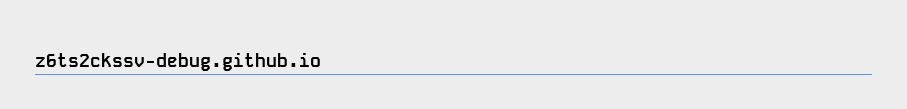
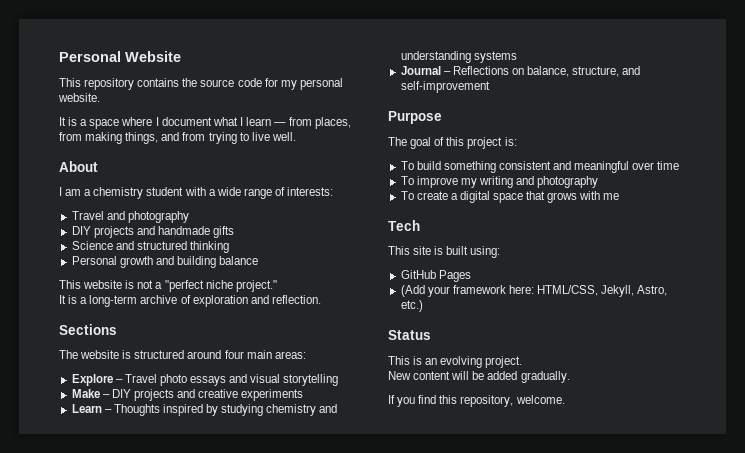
- z6ts2ckssv-debug.github.io
+ Personal Website
+ This repository contains the source code for my personal website.
+ It is a space where I document what I learn — from places, from making things, and from trying to live well.
+ About
+ I am a chemistry student with a wide range of interests:
+ Travel and photography
+ DIY projects and handmade gifts
+ Science and structured thinking
+ Personal growth and building balance
+ This website is not a "perfect niche project."
+ It is a long-term archive of exploration and reflection.
+ Sections
+ The website is structured around four main areas:
+ Explore – Travel photo essays and visual storytelling
+ Make – DIY projects and creative experiments
+ Learn – Thoughts inspired by studying chemistry and understanding systems
+ Journal – Reflections on balance, structure, and self-improvement
+ Purpose
+ The goal of this project is:
+ To build something consistent and meaningful over time
+ To improve my writing and photography
+ To create a digital space that grows with me
+ Tech
+ This site is built using:
+ GitHub Pages
+ (Add your framework here: HTML/CSS, Jekyll, Astro, etc.)
+ Status
+ This is an evolving project.
+ New content will be added gradually.
+ If you find this repository, welcome.

